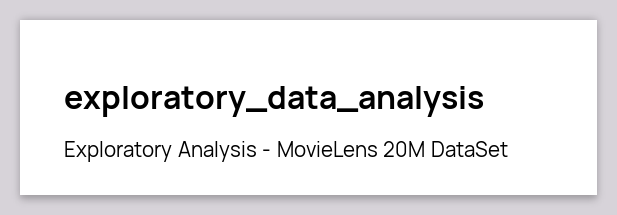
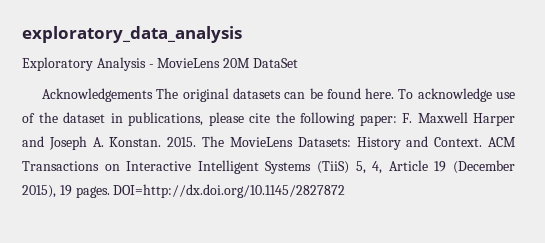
+ Acknowledgements The original datasets can be found here. To acknowledge use of the dataset in publications, please cite the following paper: F. Maxwell Harper and Joseph A. Konstan. 2015. The MovieLens Datasets: History and Context. ACM Transactions on Interactive Intelligent Systems (TiiS) 5, 4, Article 19 (December 2015), 19 pages. DOI=http://dx.doi.org/10.1145/2827872

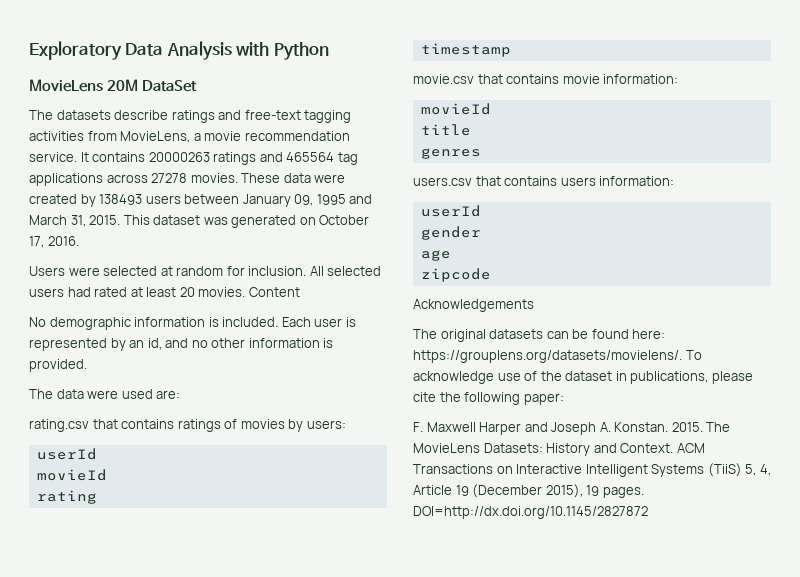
- exploratory_data_analysis
- Exploratory Analysis - MovieLens 20M DataSet
+ Exploratory Data Analysis with Python
+ MovieLens 20M DataSet
+ The datasets describe ratings and free-text tagging activities from MovieLens, a movie recommendation service. It contains 20000263 ratings and 465564 tag applications across 27278 movies. These data were created by 138493 users between January 09, 1995 and March 31, 2015. This dataset was generated on October 17, 2016.
+ Users were selected at random for inclusion. All selected users had rated at least 20 movies. Content
+ No demographic information is included. Each user is represented by an id, and no other information is provided.
+ The data were used are:
+ rating.csv that contains ratings of movies by users:
+ userId
+ movieId
+ rating
+ timestamp
+ movie.csv that contains movie information:
+ movieId
+ title
+ genres
+ users.csv that contains users information:
+ userId
+ gender
+ age
+ zipcode
- Acknowledgements The original datasets can be found here. To acknowledge use of the dataset in publications, please cite the following paper: F. Maxwell Harper and Joseph A. Konstan.
+ Acknowledgements
+ The original datasets can be found here: https://grouplens.org/datasets/movielens/. To acknowledge use of the dataset in publications, please cite the following paper:
+ F. Maxwell Harper and Joseph A. Konstan.

